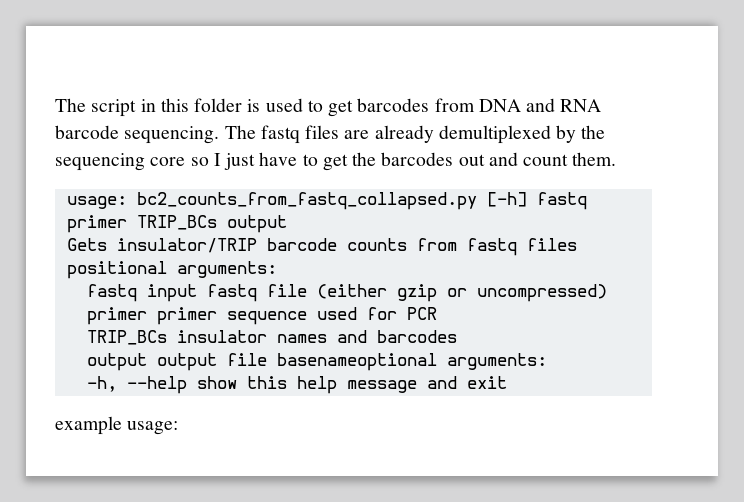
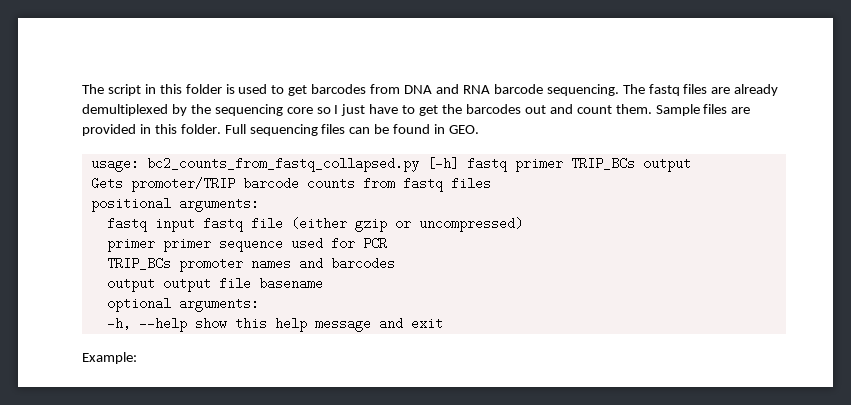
+ Sample files are provided in this folder. Full sequencing files can be found in GEO.
- Gets insulator/TRIP barcode counts from fastq files
+ Gets promoter/TRIP barcode counts from fastq files
- TRIP_BCs insulator names and barcodes
+ TRIP_BCs promoter names and barcodes
- output output file basenameoptional arguments:
+ output output file basename
+ optional arguments:
- example usage:
+ Example:

